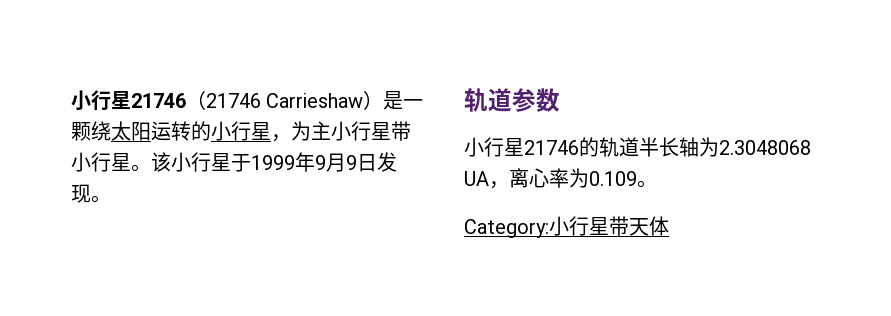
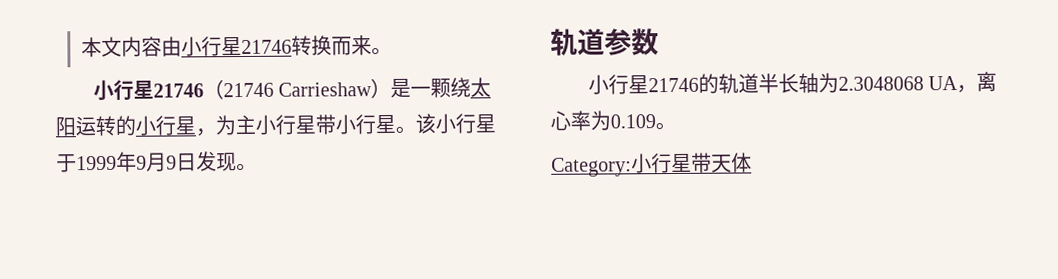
+ 本文内容由小行星21746转换而来。

